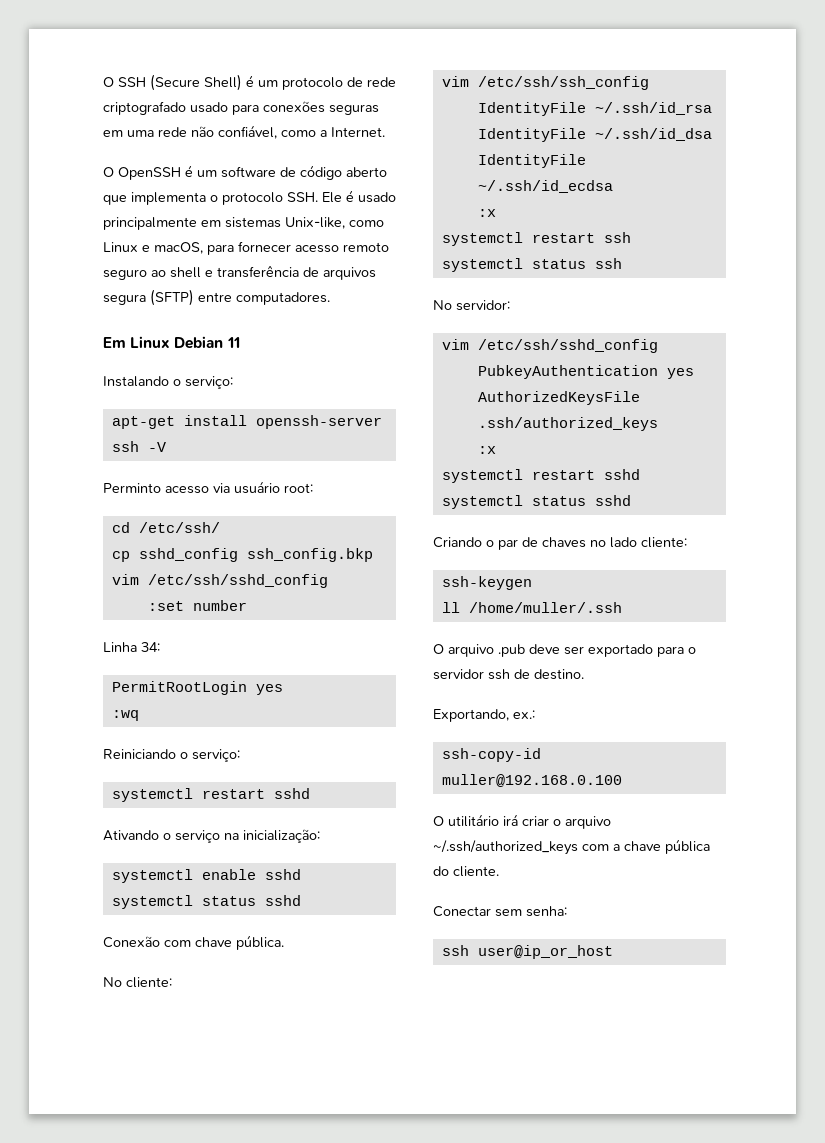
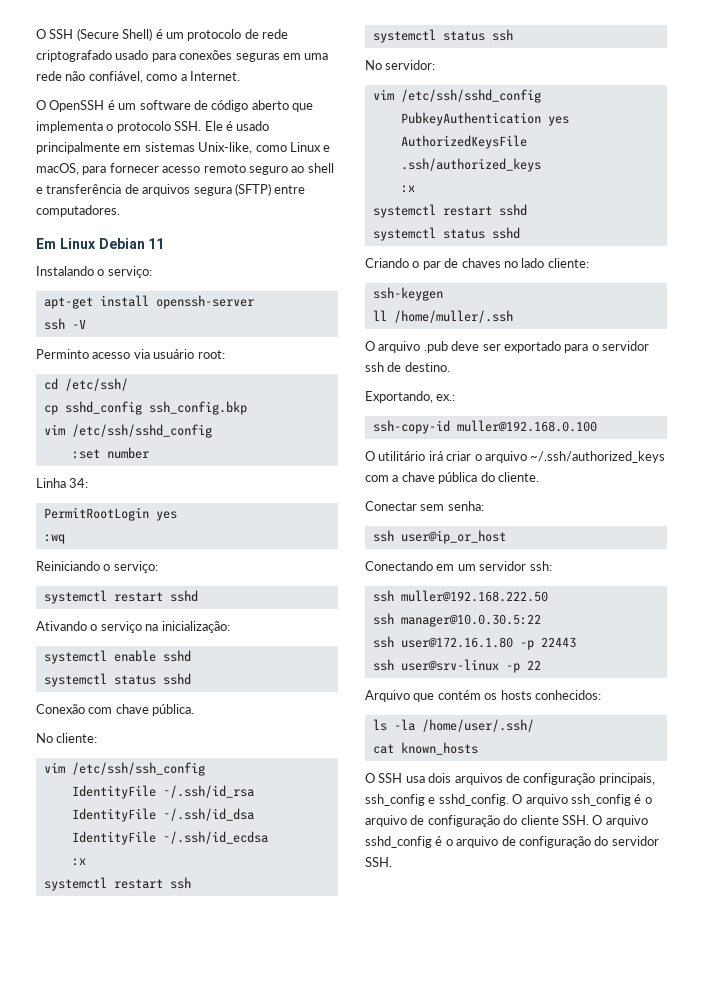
+ Conectando em um servidor ssh:
+ ssh muller@192.168.222.50
+ ssh manager@10.0.30.5:22
+ ssh user@172.16.1.80 -p 22443
+ ssh user@srv-linux -p 22
+ Arquivo que contém os hosts conhecidos:
+ ls -la /home/user/.ssh/
+ cat known_hosts
+ O SSH usa dois arquivos de configuração principais, ssh_config e sshd_config. O arquivo ssh_config é o arquivo de configuração do cliente SSH. O arquivo sshd_config é o arquivo de configuração do servidor SSH.

